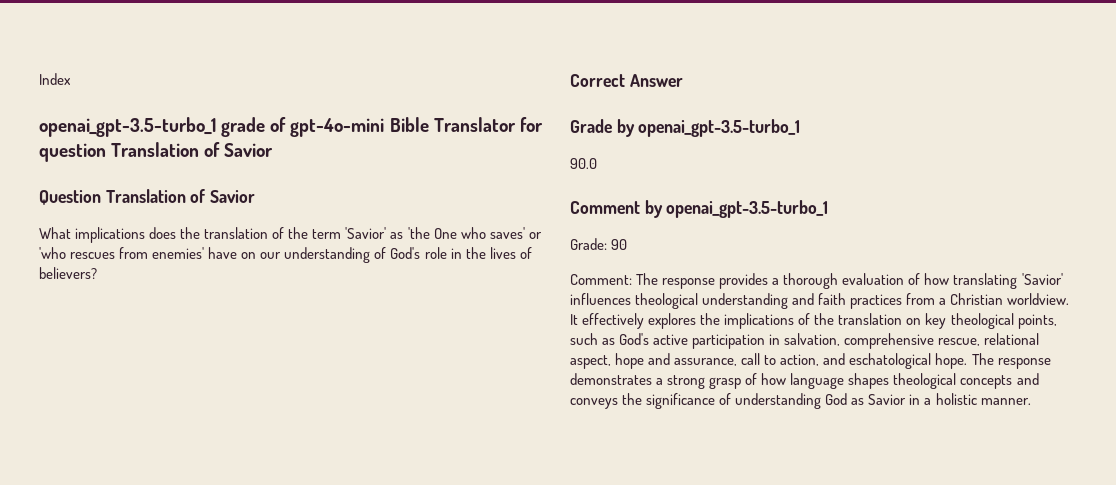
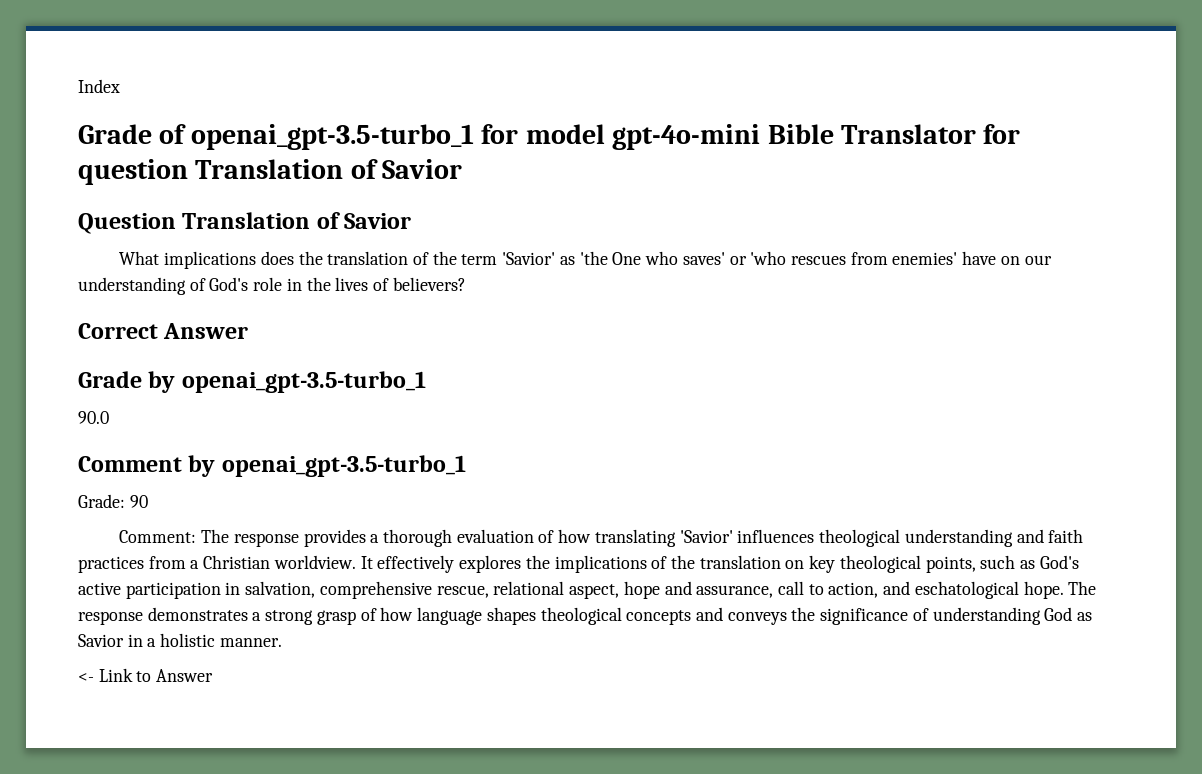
- openai_gpt-3.5-turbo_1 grade of gpt-4o-mini Bible Translator for question Translation of Savior
+ Grade of openai_gpt-3.5-turbo_1 for model gpt-4o-mini Bible Translator for question Translation of Savior
+ <- Link to Answer

